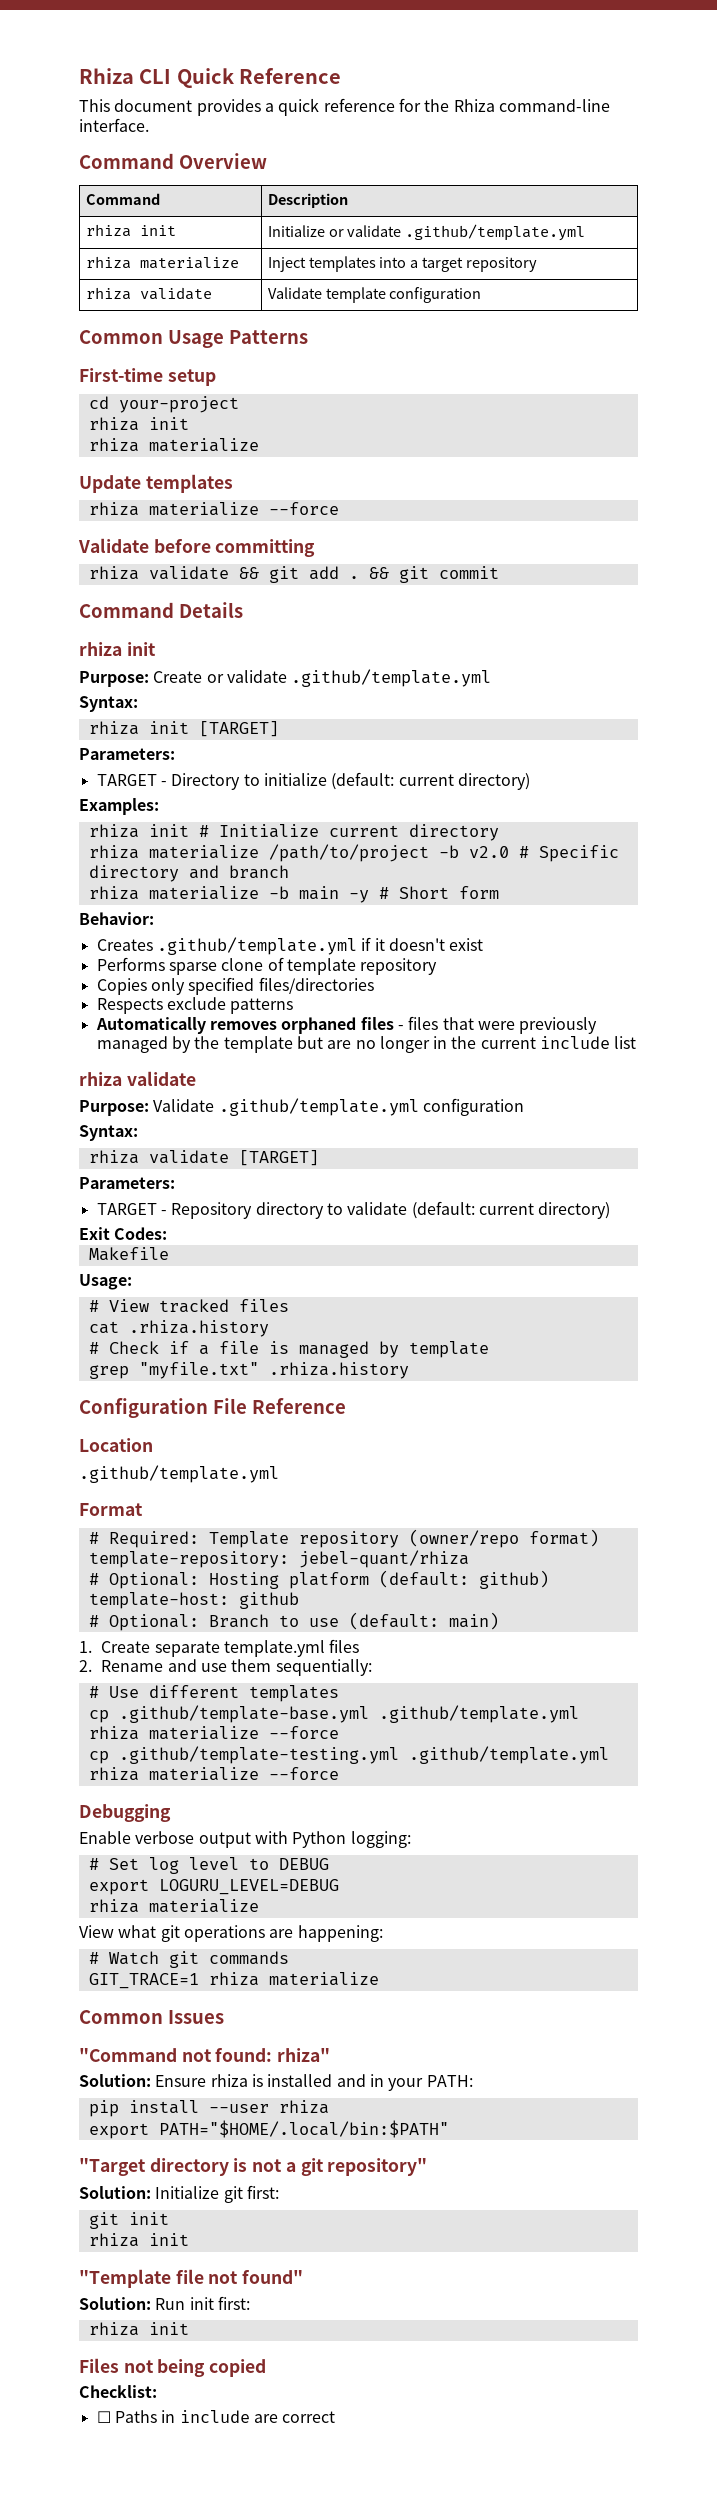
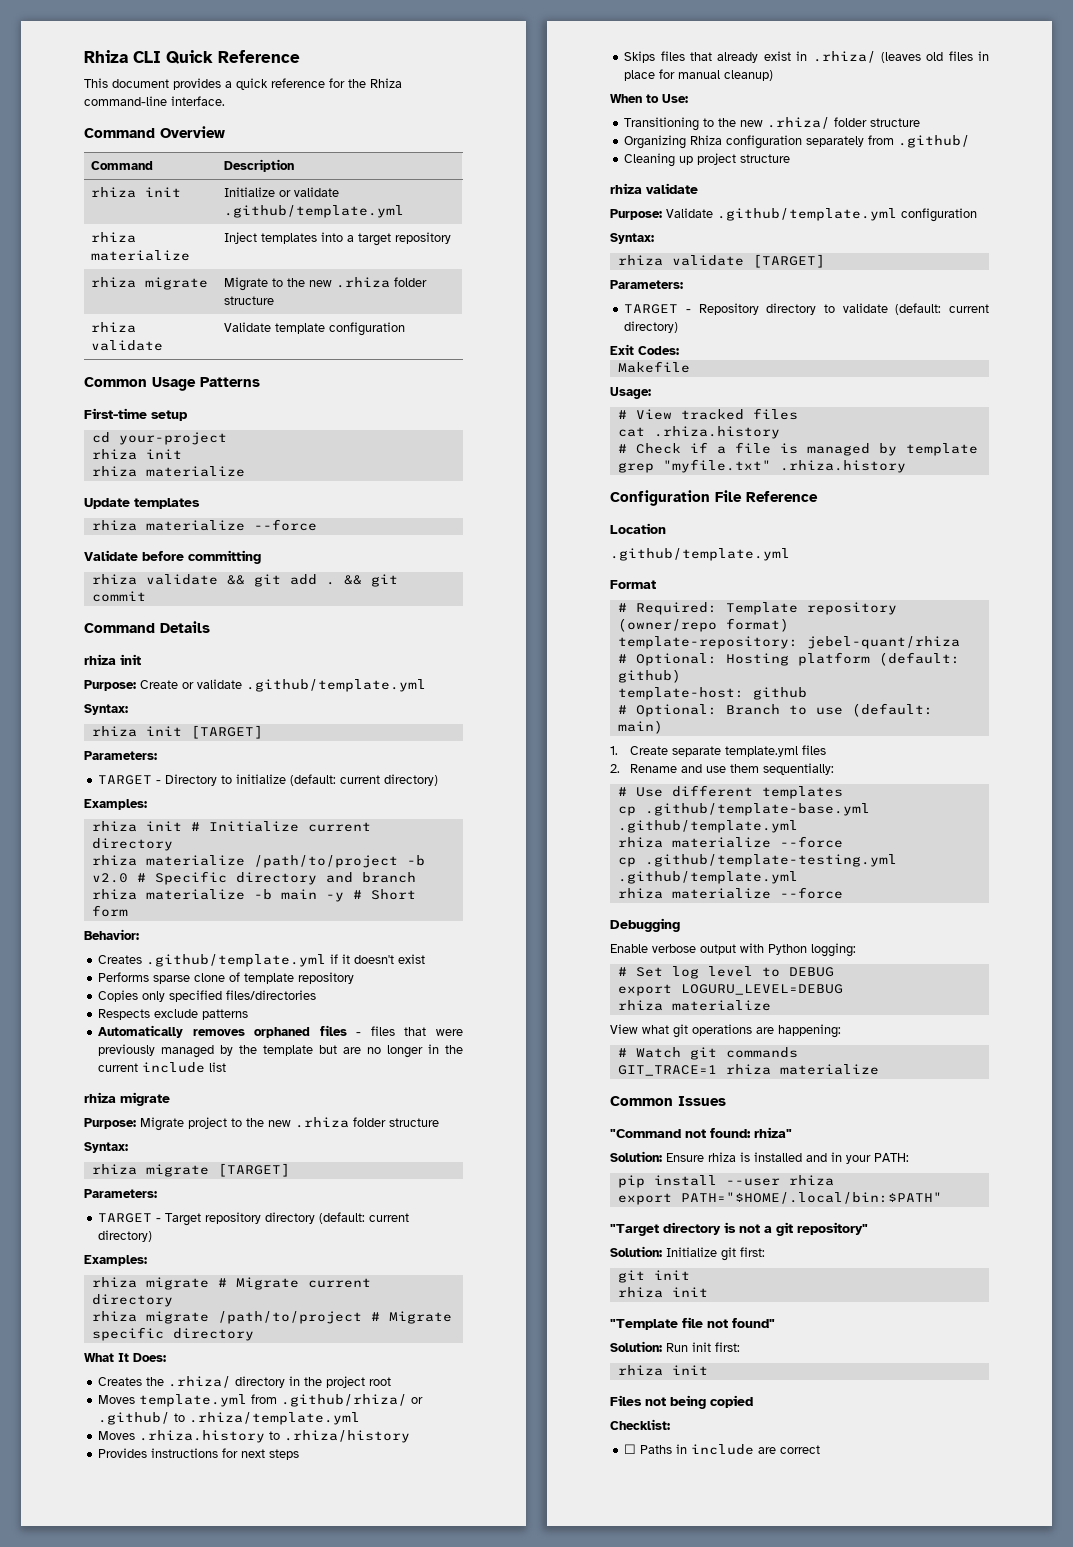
+ rhiza migrate | Migrate to the new .rhiza folder structure
  Automatically removes orphaned files - files that were previously managed by the template but are no longer in the current include list
+ rhiza migrate
+ Purpose: Migrate project to the new .rhiza folder structure
+ Syntax:
+ rhiza migrate [TARGET]
+ Parameters:
+ TARGET - Target repository directory (default: current directory)
+ Examples:
+ rhiza migrate # Migrate current directory
+ rhiza migrate /path/to/project # Migrate specific directory
+ What It Does:
+ Creates the .rhiza/ directory in the project root
+ Moves template.yml from .github/rhiza/ or .github/ to .rhiza/template.yml
+ Moves .rhiza.history to .rhiza/history
+ Provides instructions for next steps
+ Skips files that already exist in .rhiza/ (leaves old files in place for manual cleanup)
+ When to Use:
+ Transitioning to the new .rhiza/ folder structure
+ Organizing Rhiza configuration separately from .github/
+ Cleaning up project structure

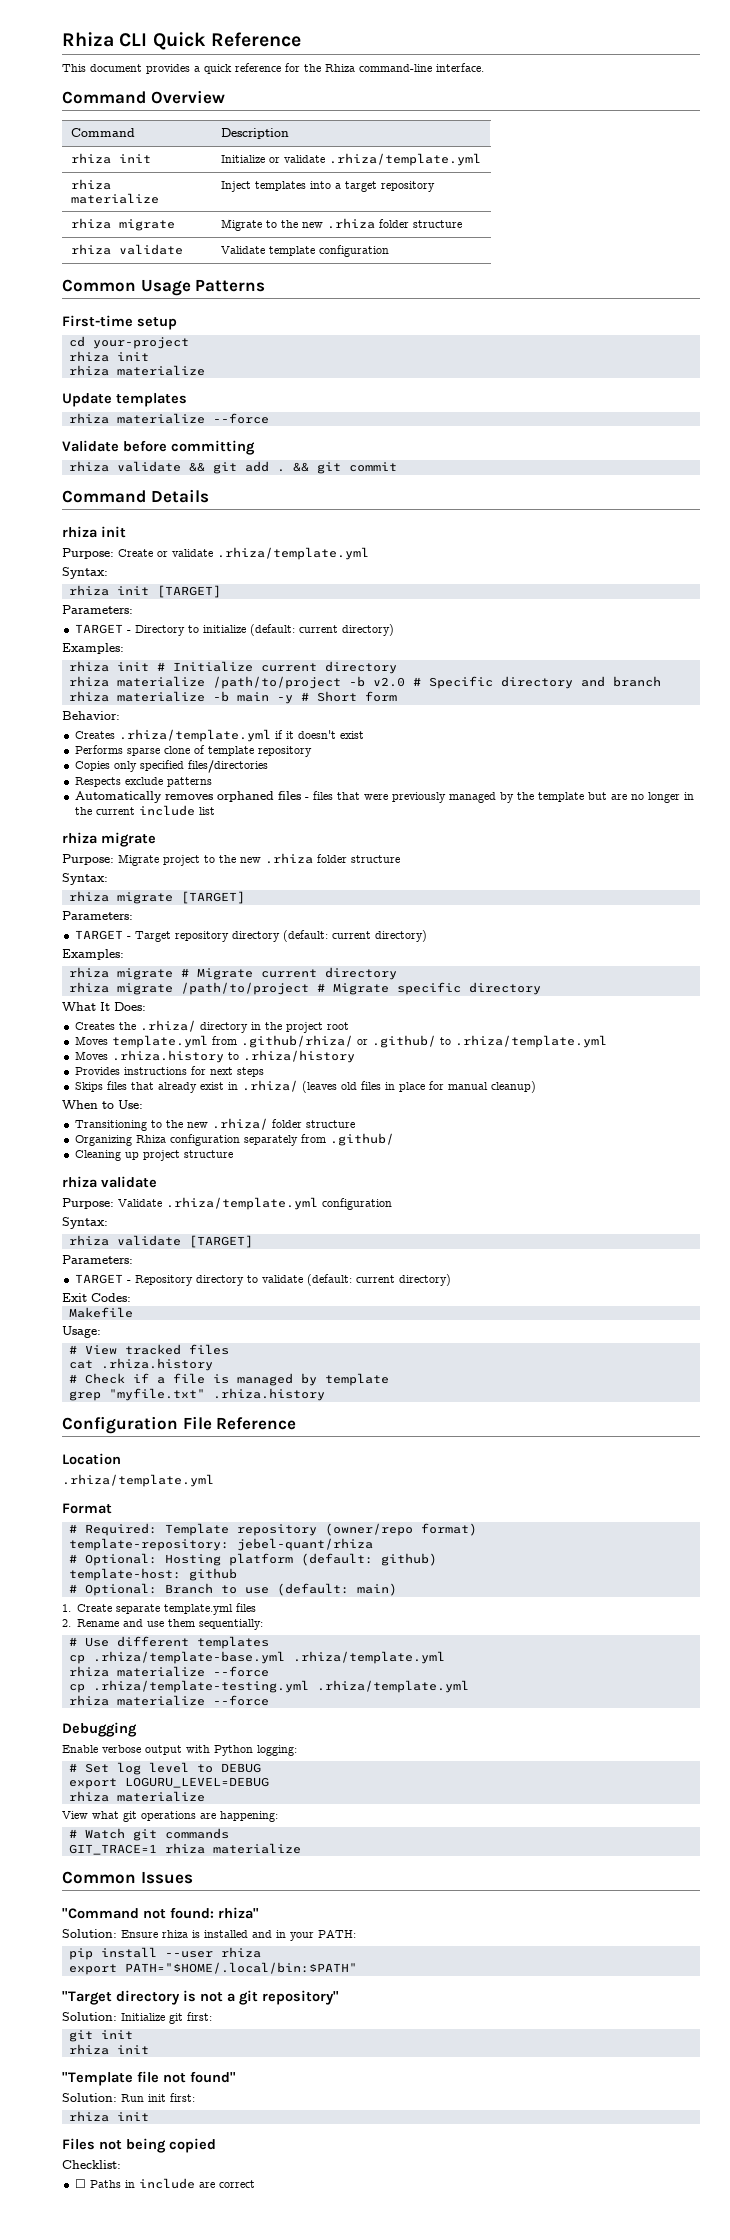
- rhiza init | Initialize or validate .github/template.yml
+ rhiza init | Initialize or validate .rhiza/template.yml
- Purpose: Create or validate .github/template.yml
+ Purpose: Create or validate .rhiza/template.yml
- Creates .github/template.yml if it doesn't exist
+ Creates .rhiza/template.yml if it doesn't exist
- Purpose: Validate .github/template.yml configuration
+ Purpose: Validate .rhiza/template.yml configuration
  Location
- .github/template.yml
+ .rhiza/template.yml
- cp .github/template-base.yml .github/template.yml
+ cp .rhiza/template-base.yml .rhiza/template.yml
- cp .github/template-testing.yml .github/template.yml
+ cp .rhiza/template-testing.yml .rhiza/template.yml

